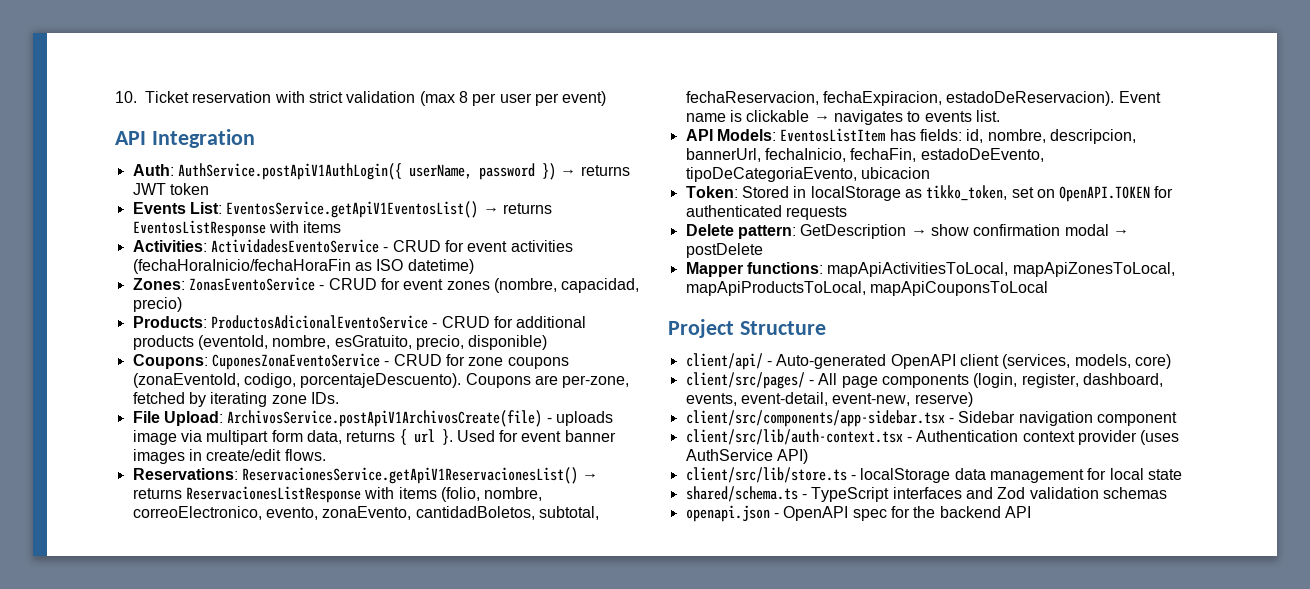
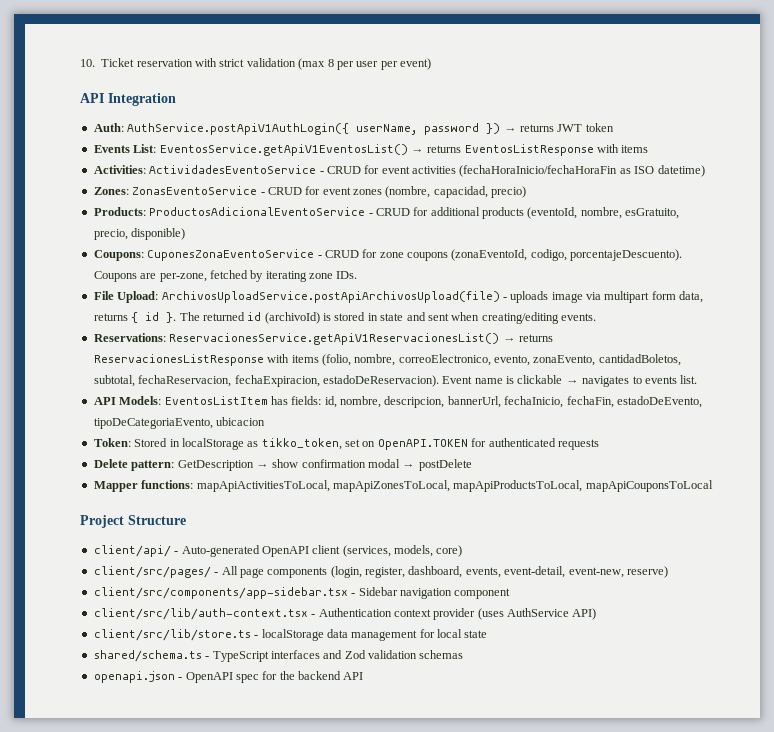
- File Upload: ArchivosService.postApiV1ArchivosCreate(file) - uploads image via multipart form data, returns { url }. Used for event banner images in create/edit flows.
+ File Upload: ArchivosUploadService.postApiArchivosUpload(file) - uploads image via multipart form data, returns { id }. The returned id (archivoId) is stored in state and sent when creating/editing events.

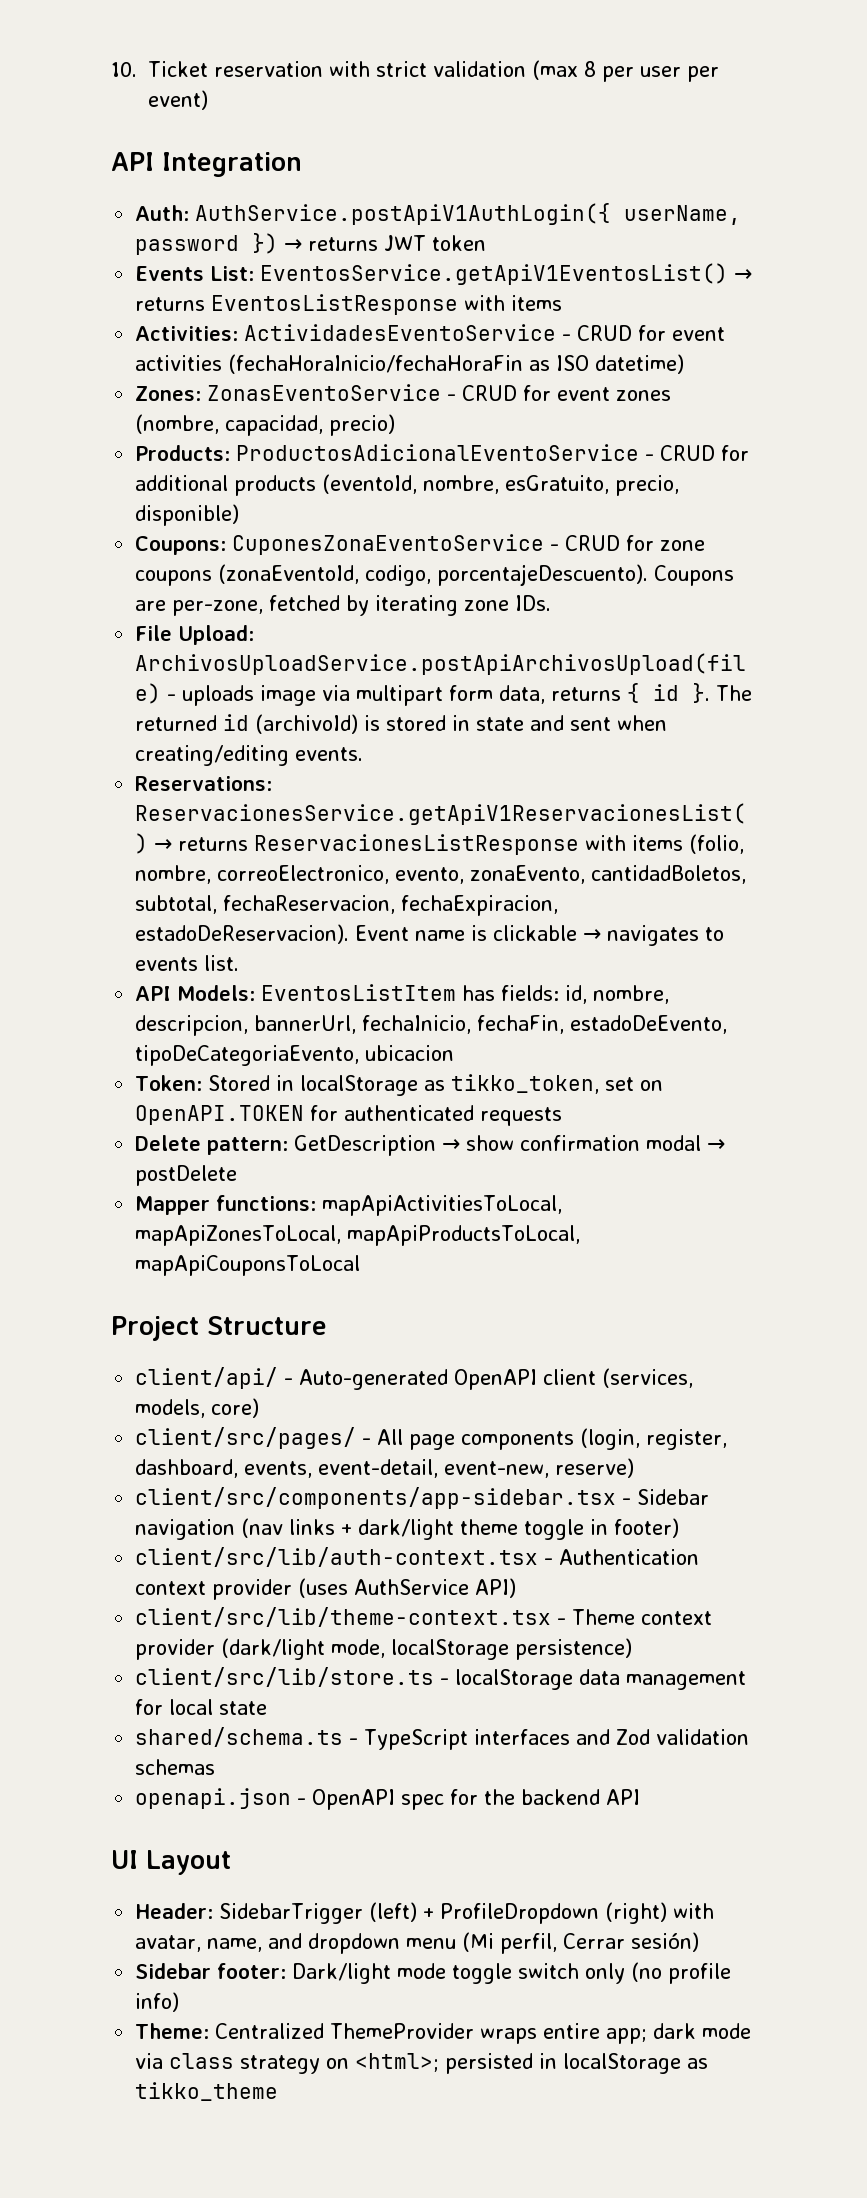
- client/src/components/app-sidebar.tsx - Sidebar navigation component
+ client/src/components/app-sidebar.tsx - Sidebar navigation (nav links + dark/light theme toggle in footer)
+ client/src/lib/theme-context.tsx - Theme context provider (dark/light mode, localStorage persistence)
+ UI Layout
+ Header: SidebarTrigger (left) + ProfileDropdown (right) with avatar, name, and dropdown menu (Mi perfil, Cerrar sesión)
+ Sidebar footer: Dark/light mode toggle switch only (no profile info)
+ Theme: Centralized ThemeProvider wraps entire app; dark mode via class strategy on <html>; persisted in localStorage as tikko_theme

